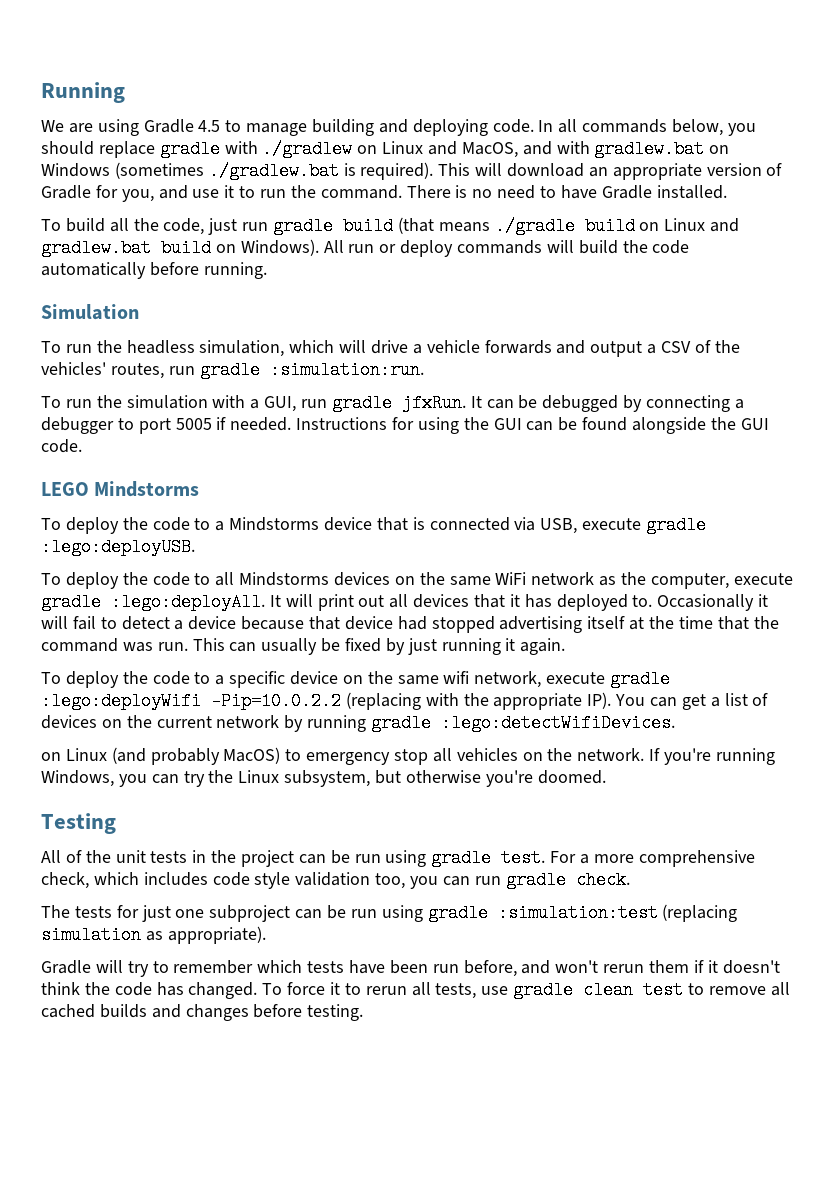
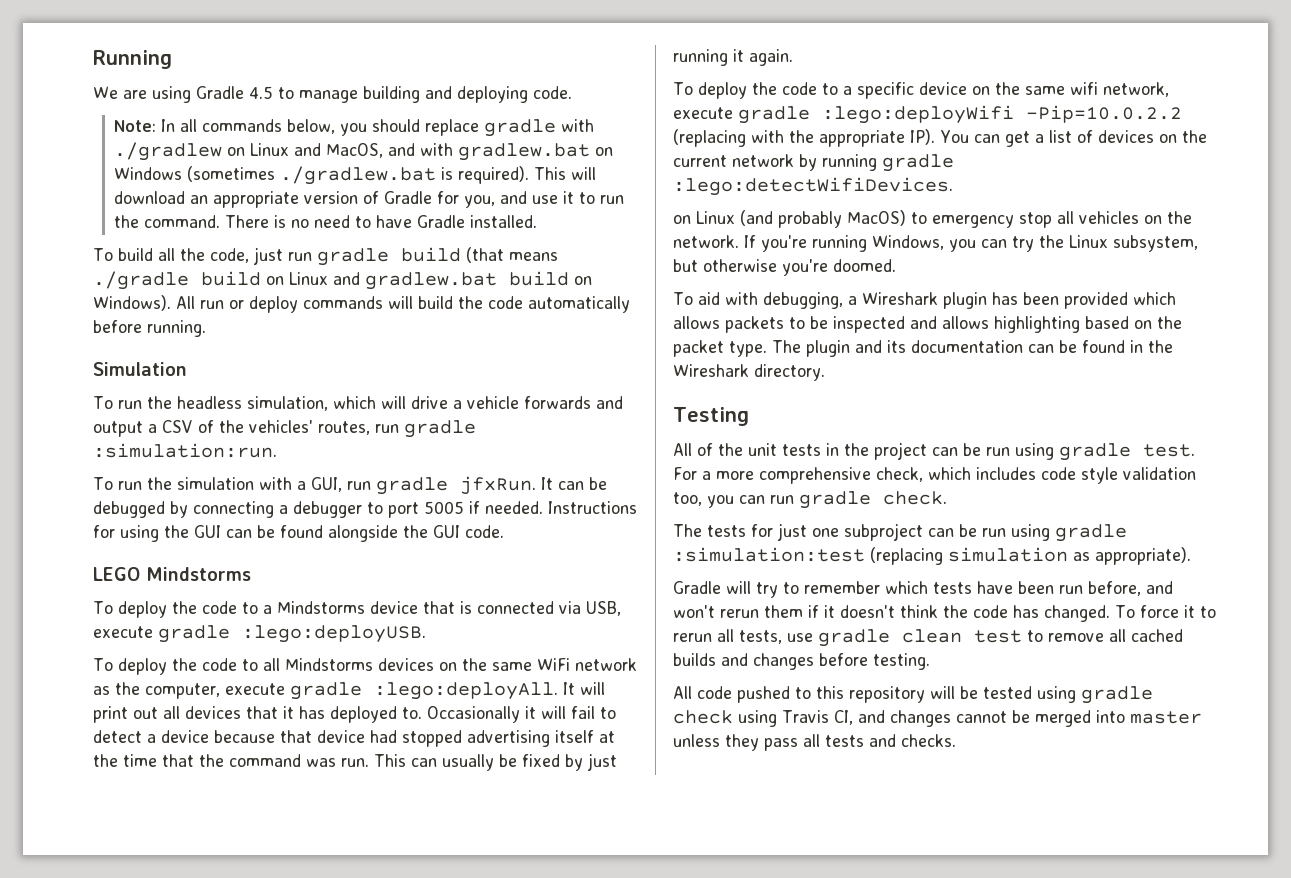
- We are using Gradle 4.5 to manage building and deploying code. In all commands below, you should replace gradle with ./gradlew on Linux and MacOS, and with gradlew.bat on Windows (sometimes ./gradlew.bat is required).
+ We are using Gradle 4.5 to manage building and deploying code.
+ Note: In all commands below, you should replace gradle with ./gradlew on Linux and MacOS, and with gradlew.bat on Windows (sometimes ./gradlew.bat is required).
+ To aid with debugging, a Wireshark plugin has been provided which allows packets to be inspected and allows highlighting based on the packet type. The plugin and its documentation can be found in the Wireshark directory.
+ All code pushed to this repository will be tested using gradle check using Travis CI, and changes cannot be merged into master unless they pass all tests and checks.

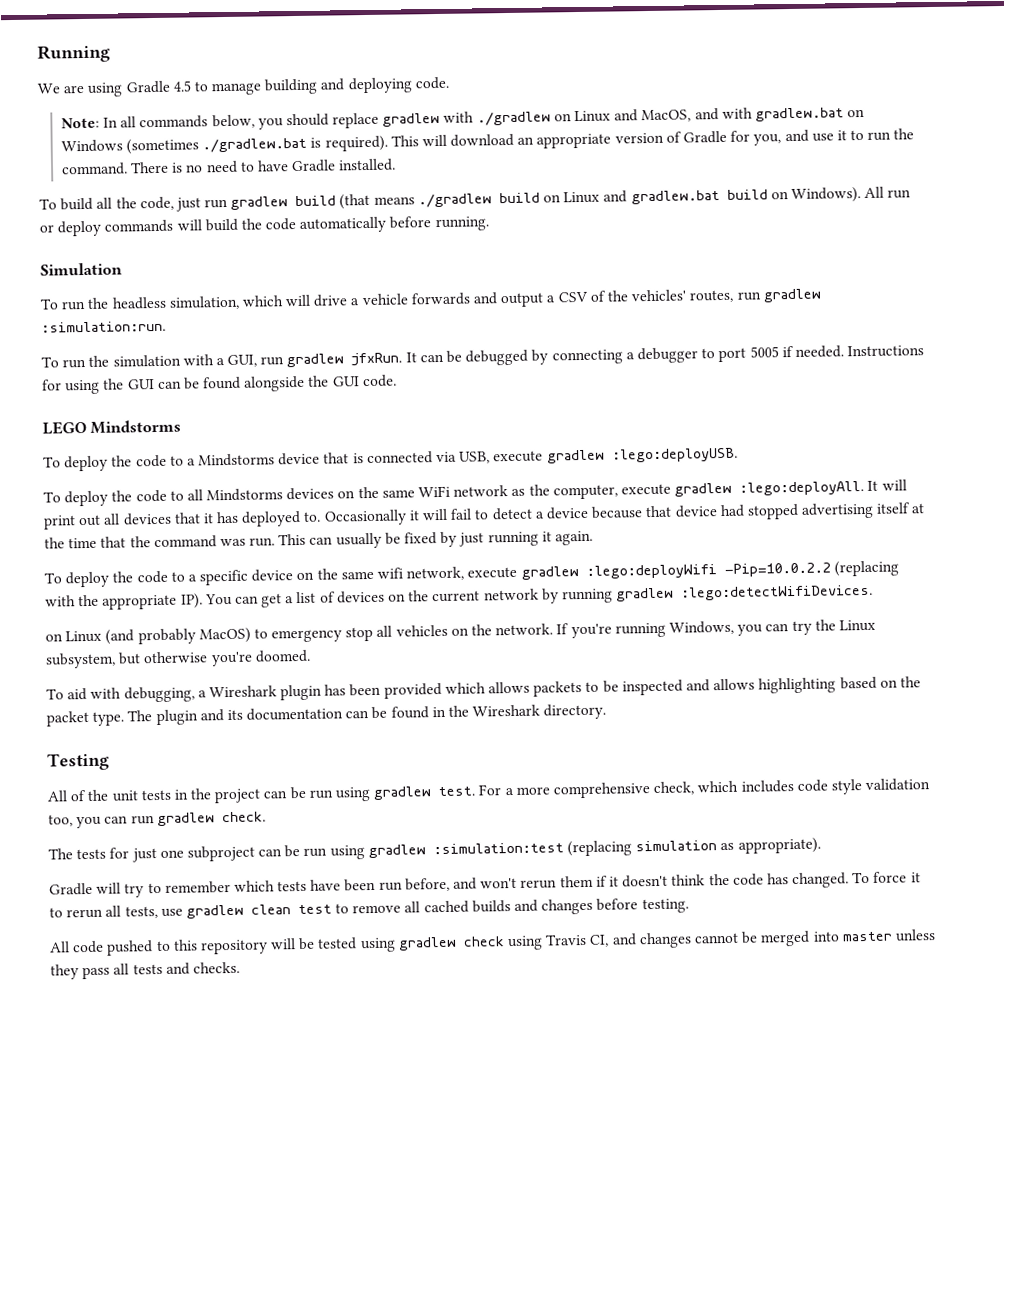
- Note: In all commands below, you should replace gradle with ./gradlew on Linux and MacOS, and with gradlew.bat on Windows (sometimes ./gradlew.bat is required).
+ Note: In all commands below, you should replace gradlew with ./gradlew on Linux and MacOS, and with gradlew.bat on Windows (sometimes ./gradlew.bat is required).
- To build all the code, just run gradle build (that means ./gradle build on Linux and gradlew.bat build on Windows).
+ To build all the code, just run gradlew build (that means ./gradlew build on Linux and gradlew.bat build on Windows).
- To run the headless simulation, which will drive a vehicle forwards and output a CSV of the vehicles' routes, run gradle :simulation:run.
+ To run the headless simulation, which will drive a vehicle forwards and output a CSV of the vehicles' routes, run gradlew :simulation:run.
- To run the simulation with a GUI, run gradle jfxRun.
+ To run the simulation with a GUI, run gradlew jfxRun.
- To deploy the code to a Mindstorms device that is connected via USB, execute gradle :lego:deployUSB.
+ To deploy the code to a Mindstorms device that is connected via USB, execute gradlew :lego:deployUSB.
- To deploy the code to all Mindstorms devices on the same WiFi network as the computer, execute gradle :lego:deployAll.
+ To deploy the code to all Mindstorms devices on the same WiFi network as the computer, execute gradlew :lego:deployAll.
- To deploy the code to a specific device on the same wifi network, execute gradle :lego:deployWifi -Pip=10.0.2.2 (replacing with the appropriate IP). You can get a list of devices on the current network by running gradle :lego:detectWifiDevices.
+ To deploy the code to a specific device on the same wifi network, execute gradlew :lego:deployWifi -Pip=10.0.2.2 (replacing with the appropriate IP). You can get a list of devices on the current network by running gradlew :lego:detectWifiDevices.
- All of the unit tests in the project can be run using gradle test.
+ All of the unit tests in the project can be run using gradlew test.
- For a more comprehensive check, which includes code style validation too, you can run gradle check.
+ For a more comprehensive check, which includes code style validation too, you can run gradlew check.
- The tests for just one subproject can be run using gradle :simulation:test (replacing simulation as appropriate).
+ The tests for just one subproject can be run using gradlew :simulation:test (replacing simulation as appropriate).
- To force it to rerun all tests, use gradle clean test to remove all cached builds and changes before testing.
+ To force it to rerun all tests, use gradlew clean test to remove all cached builds and changes before testing.
- All code pushed to this repository will be tested using gradle check using Travis CI, and changes cannot be merged into master unless they pass all tests and checks.
+ All code pushed to this repository will be tested using gradlew check using Travis CI, and changes cannot be merged into master unless they pass all tests and checks.

